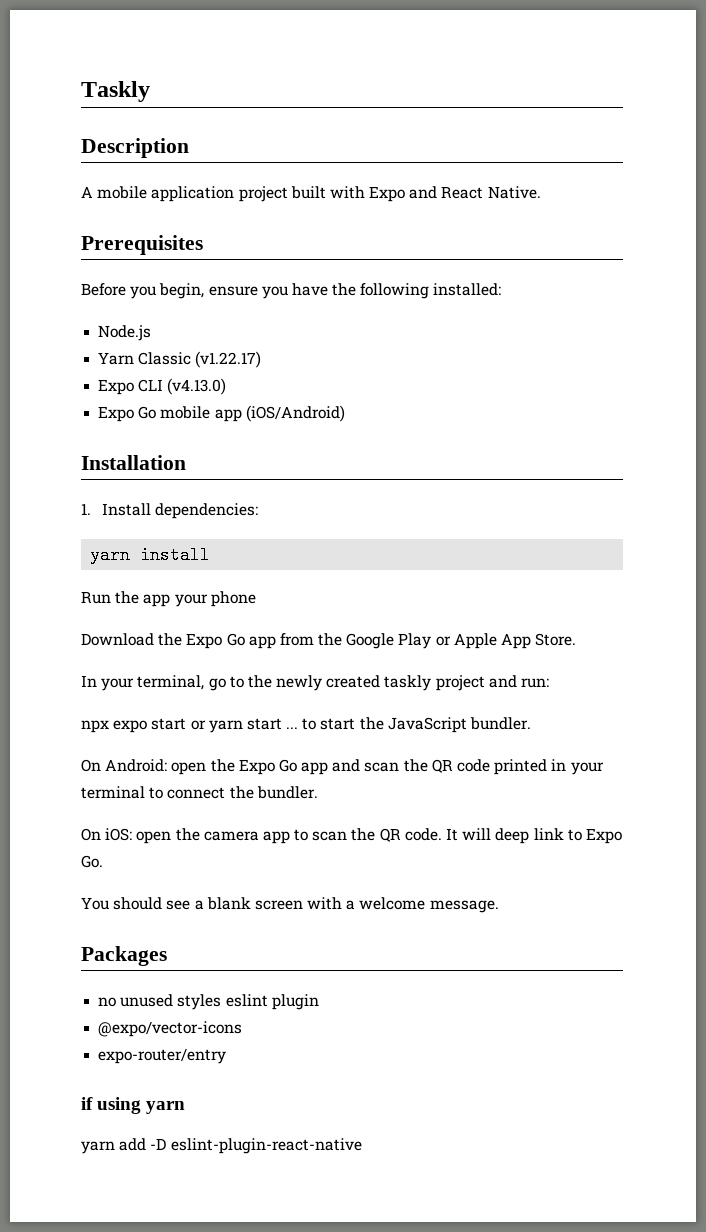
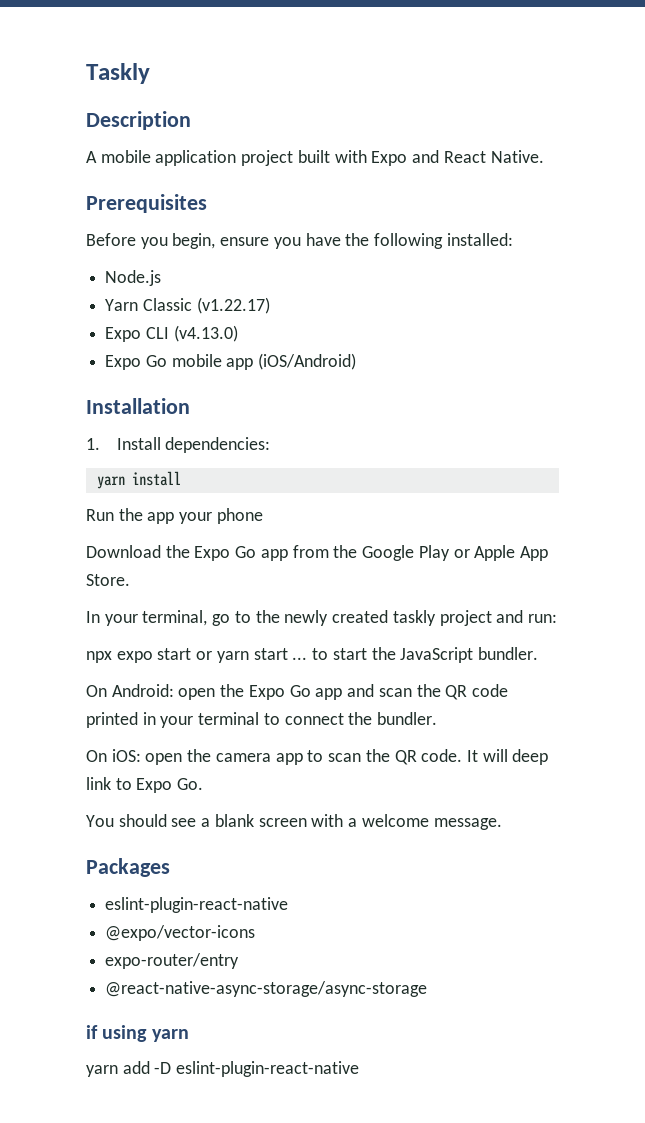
  Packages
- no unused styles eslint plugin
+ eslint-plugin-react-native
+ @react-native-async-storage/async-storage

